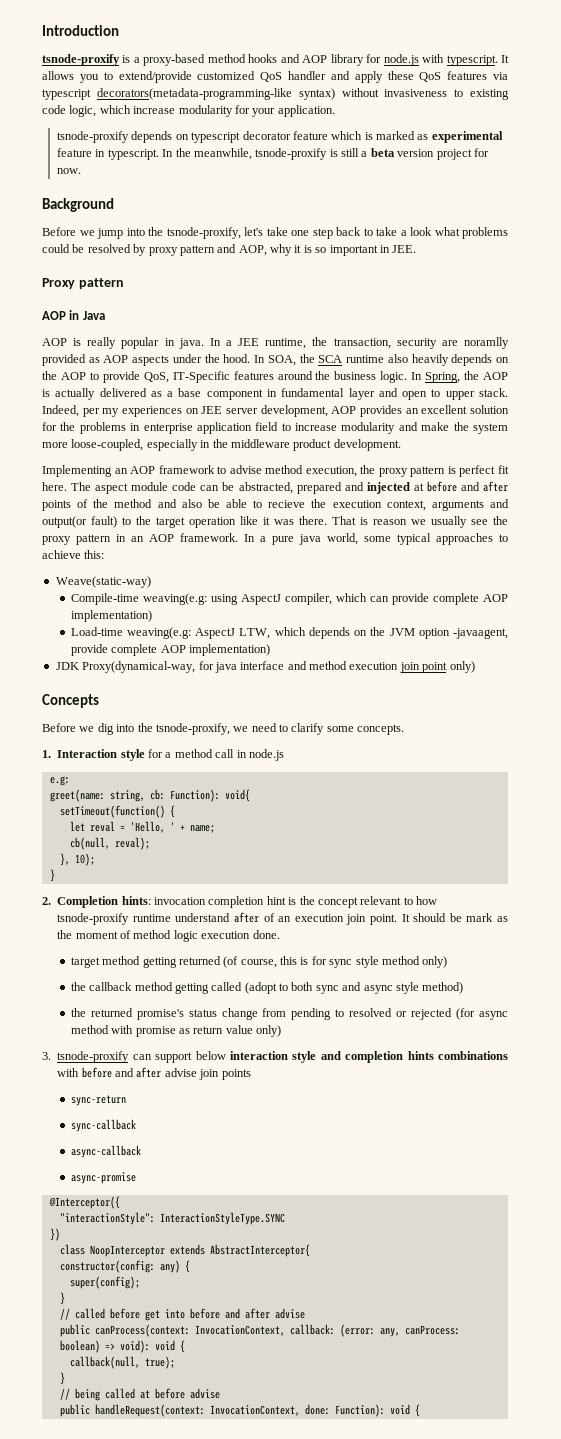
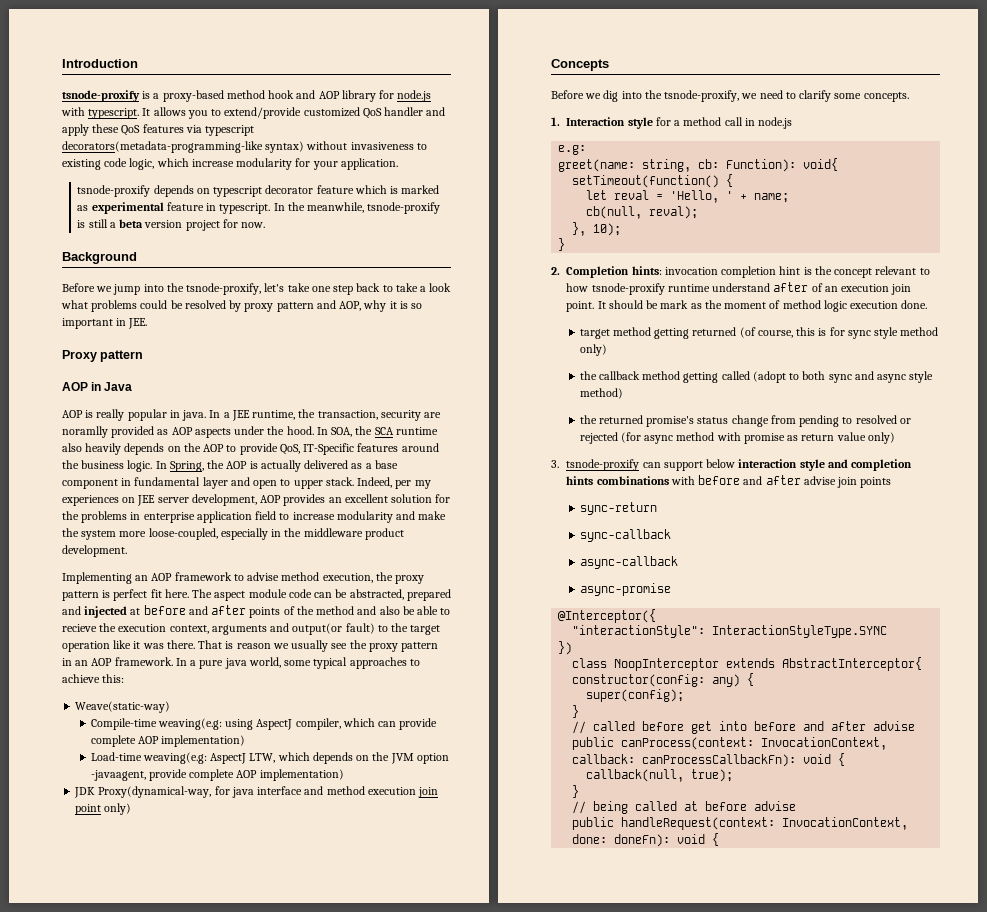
- tsnode-proxify is a proxy-based method hooks and AOP library for node.js with typescript.
+ tsnode-proxify is a proxy-based method hook and AOP library for node.js with typescript.
- public canProcess(context: InvocationContext, callback: (error: any, canProcess: boolean) => void): void {
+ public canProcess(context: InvocationContext, callback: canProcessCallbackFn): void {
- public handleRequest(context: InvocationContext, done: Function): void {
+ public handleRequest(context: InvocationContext, done: doneFn): void {

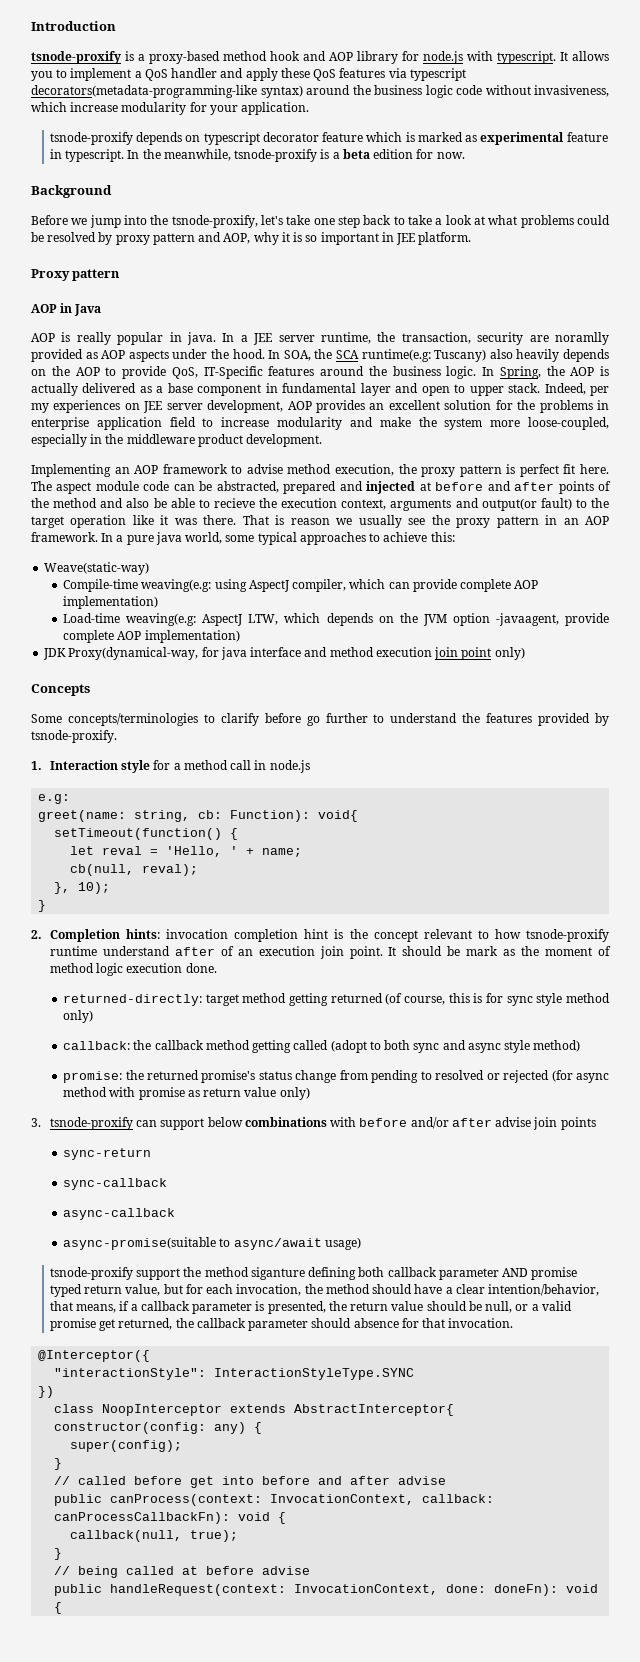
- It allows you to extend/provide customized QoS handler and apply these QoS features via typescript decorators(metadata-programming-like syntax) without invasiveness to existing code logic, which increase modularity for your application.
+ It allows you to implement a QoS handler and apply these QoS features via typescript decorators(metadata-programming-like syntax) around the business logic code without invasiveness, which increase modularity for your application.
- In the meanwhile, tsnode-proxify is still a beta version project for now.
+ In the meanwhile, tsnode-proxify is a beta edition for now.
- Before we jump into the tsnode-proxify, let's take one step back to take a look what problems could be resolved by proxy pattern and AOP, why it is so important in JEE.
+ Before we jump into the tsnode-proxify, let's take one step back to take a look at what problems could be resolved by proxy pattern and AOP, why it is so important in JEE platform.
- In a JEE runtime, the transaction, security are noramlly provided as AOP aspects under the hood.
+ In a JEE server runtime, the transaction, security are noramlly provided as AOP aspects under the hood.
- In SOA, the SCA runtime also heavily depends on the AOP to provide QoS, IT-Specific features around the business logic.
+ In SOA, the SCA runtime(e.g: Tuscany) also heavily depends on the AOP to provide QoS, IT-Specific features around the business logic.
- Before we dig into the tsnode-proxify, we need to clarify some concepts.
+ Some concepts/terminologies to clarify before go further to understand the features provided by tsnode-proxify.
- target method getting returned (of course, this is for sync style method only)
+ returned-directly: target method getting returned (of course, this is for sync style method only)
- the callback method getting called (adopt to both sync and async style method)
+ callback: the callback method getting called (adopt to both sync and async style method)
- the returned promise's status change from pending to resolved or rejected (for async method with promise as return value only)
+ promise: the returned promise's status change from pending to resolved or rejected (for async method with promise as return value only)
- 3. tsnode-proxify can support below interaction style and completion hints combinations with before and after advise join points
+ 3. tsnode-proxify can support below combinations with before and/or after advise join points
- async-promise
+ async-promise(suitable to async/await usage)
+ tsnode-proxify support the method siganture defining both callback parameter AND promise typed return value, but for each invocation, the method should have a clear intention/behavior, that means, if a callback parameter is presented, the return value should be null, or a valid promise get returned, the callback parameter should absence for that invocation.

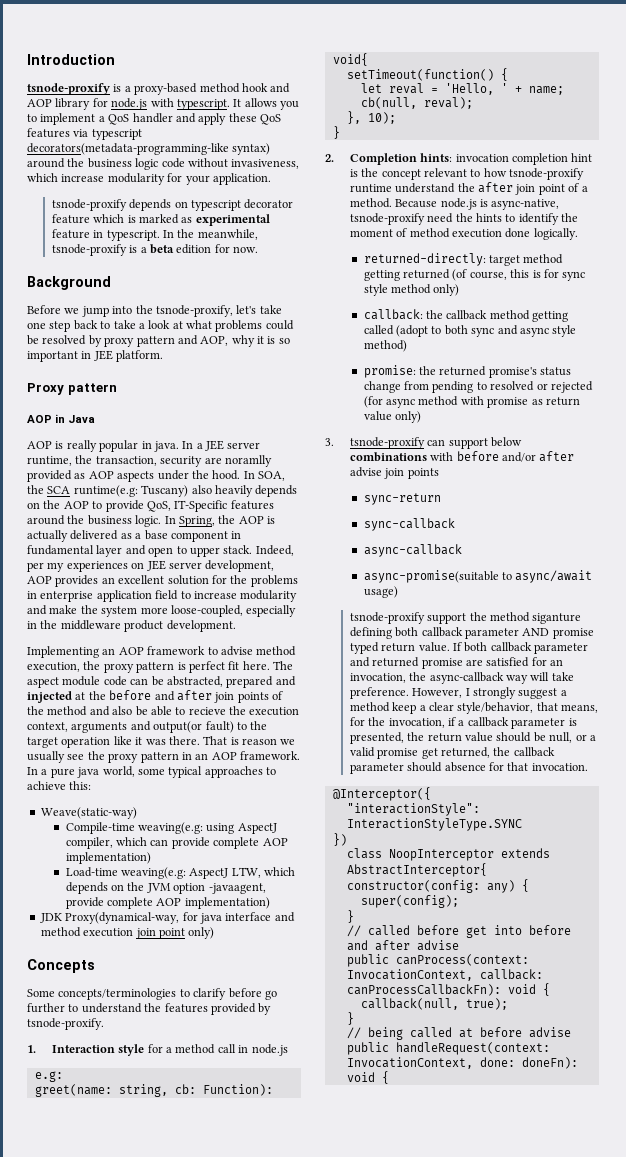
- The aspect module code can be abstracted, prepared and injected at before and after points of the method and also be able to recieve the execution context, arguments and output(or fault) to the target operation like it was there.
+ The aspect module code can be abstracted, prepared and injected at the before and after join points of the method and also be able to recieve the execution context, arguments and output(or fault) to the target operation like it was there.
- 2. Completion hints: invocation completion hint is the concept relevant to how tsnode-proxify runtime understand after of an execution join point. It should be mark as the moment of method logic execution done.
+ 2. Completion hints: invocation completion hint is the concept relevant to how tsnode-proxify runtime understand the after join point of a method. Because node.js is async-native, tsnode-proxify need the hints to identify the moment of method execution done logically.
- tsnode-proxify support the method siganture defining both callback parameter AND promise typed return value, but for each invocation, the method should have a clear intention/behavior, that means, if a callback parameter is presented, the return value should be null, or a valid promise get returned, the callback parameter should absence for that invocation.
+ tsnode-proxify support the method siganture defining both callback parameter AND promise typed return value. If both callback parameter and returned promise are satisfied for an invocation, the async-callback way will take preference. However, I strongly suggest a method keep a clear style/behavior, that means, for the invocation, if a callback parameter is presented, the return value should be null, or a valid promise get returned, the callback parameter should absence for that invocation.

